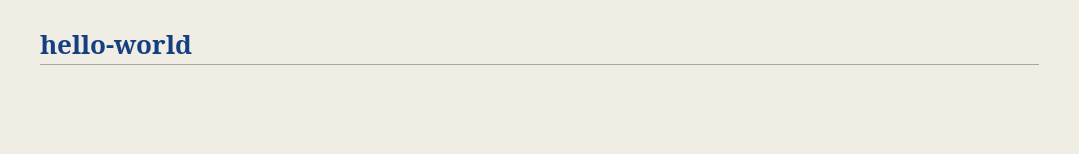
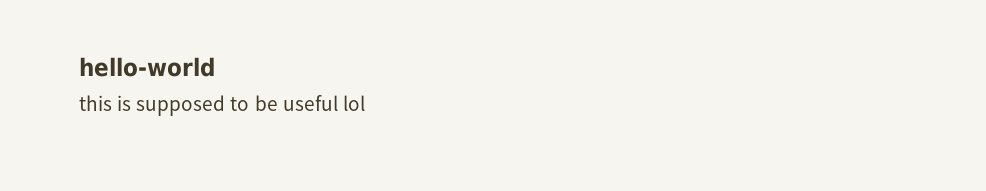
+ this is supposed to be useful lol

